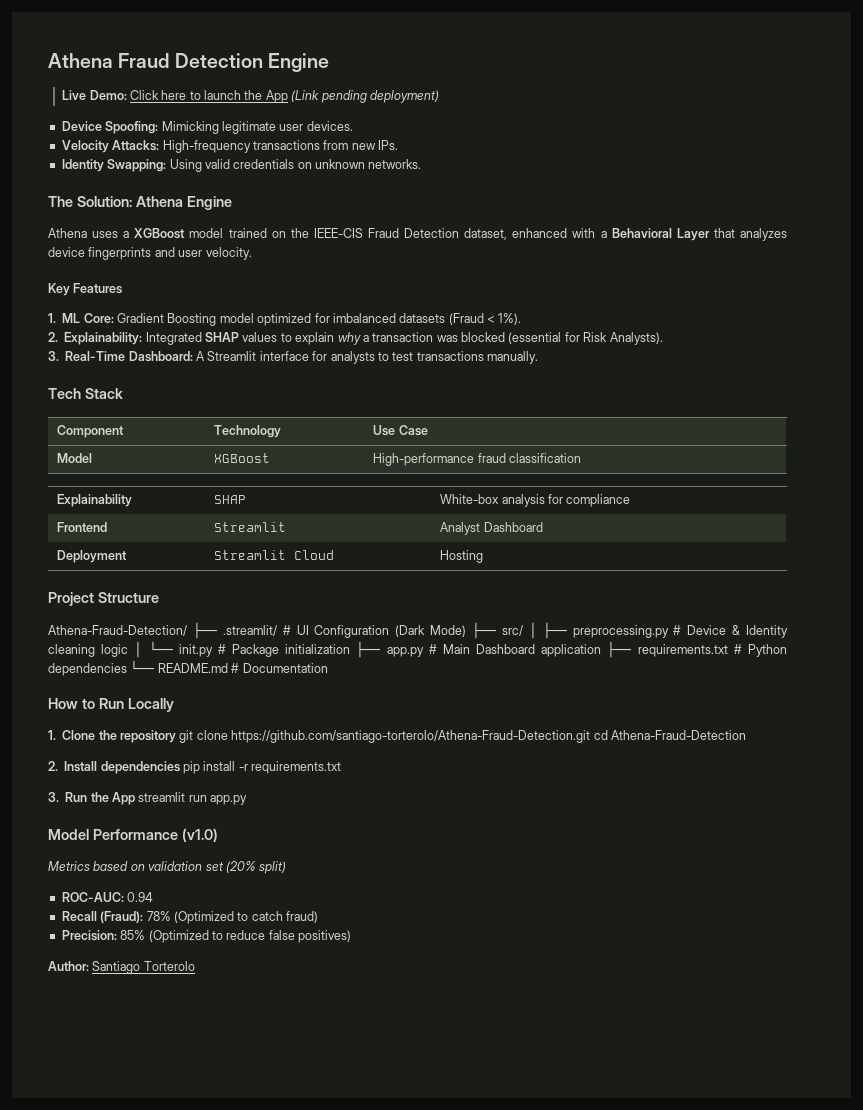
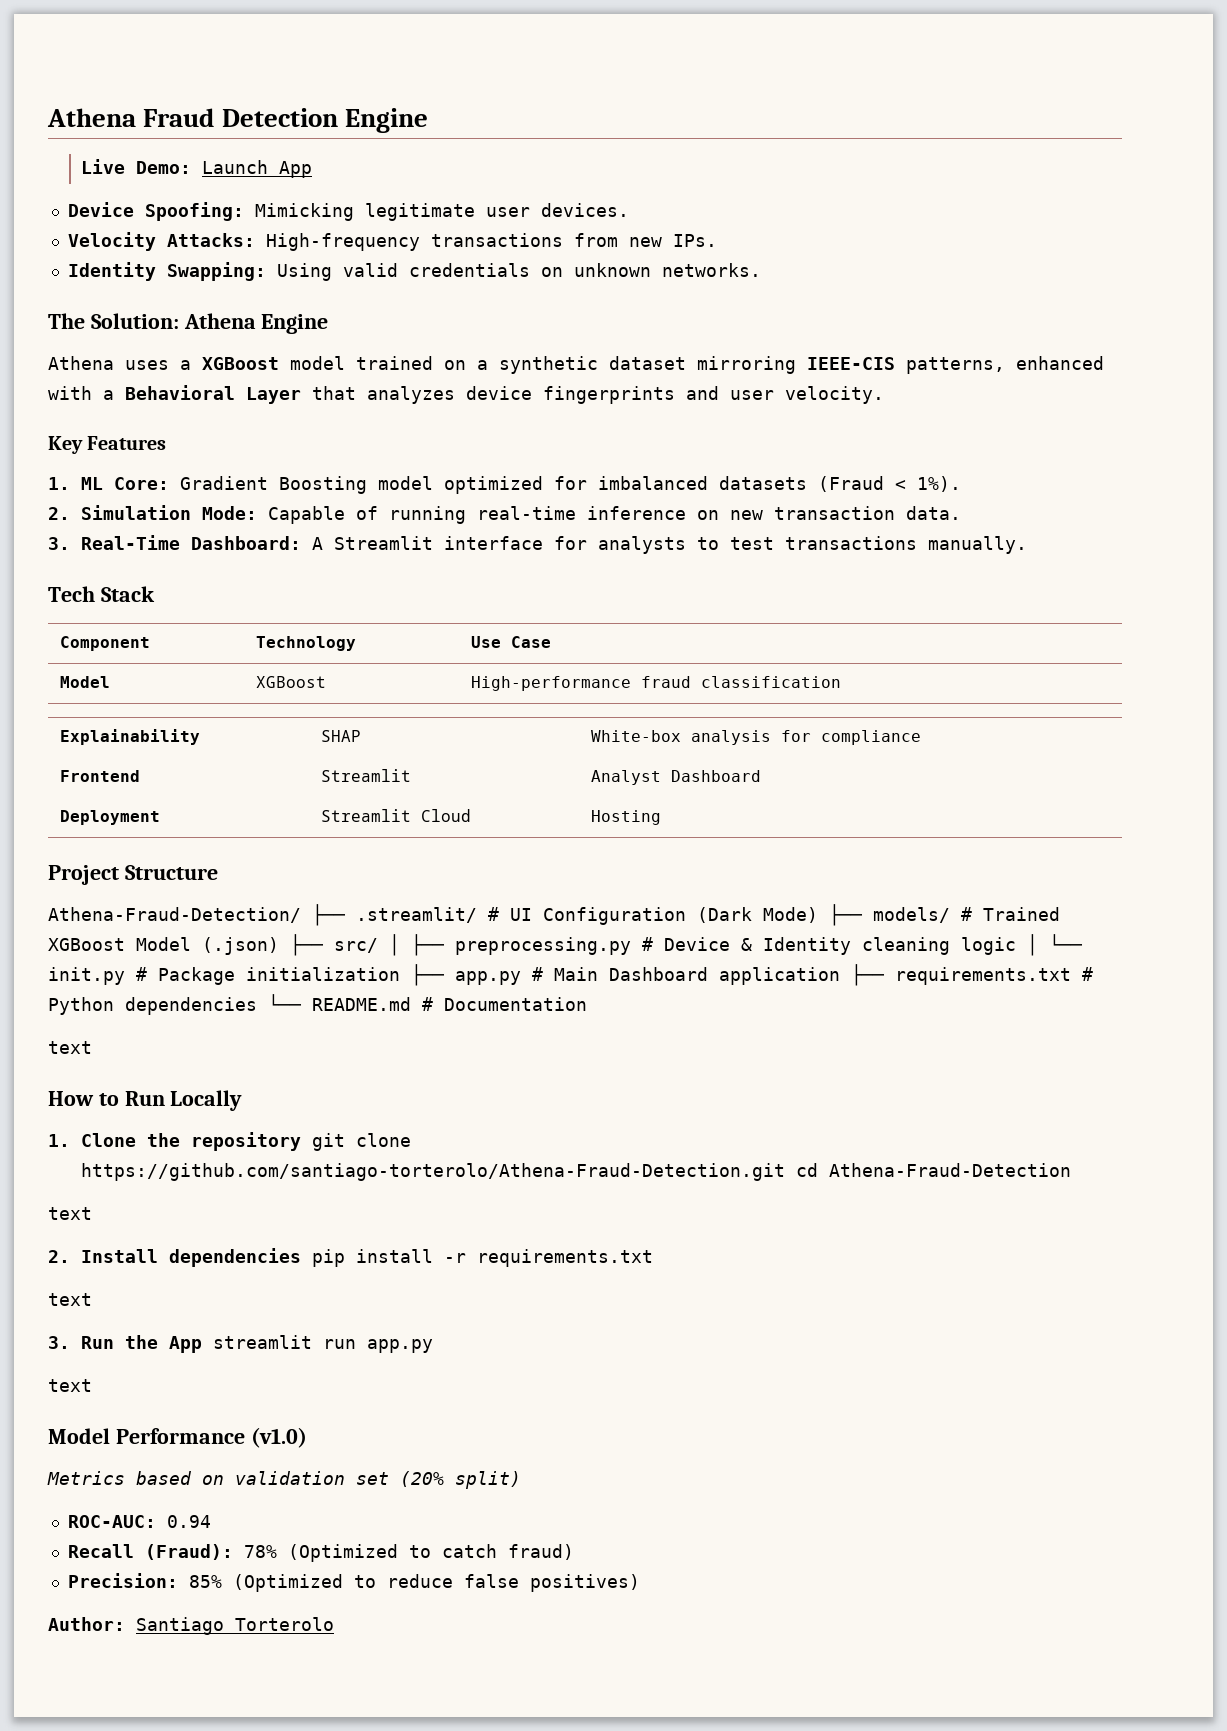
- Live Demo: Click here to launch the App (Link pending deployment)
+ Live Demo: Launch App
- Athena uses a XGBoost model trained on the IEEE-CIS Fraud Detection dataset, enhanced with a Behavioral Layer that analyzes device fingerprints and user velocity.
+ Athena uses a XGBoost model trained on a synthetic dataset mirroring IEEE-CIS patterns, enhanced with a Behavioral Layer that analyzes device fingerprints and user velocity.
- 2. Explainability: Integrated SHAP values to explain why a transaction was blocked (essential for Risk Analysts).
+ 2. Simulation Mode: Capable of running real-time inference on new transaction data.
- Athena-Fraud-Detection/ ├── .streamlit/ # UI Configuration (Dark Mode) ├── src/ │ ├── preprocessing.py # Device & Identity cleaning logic │ └── init.py # Package initialization ├── app.py # Main Dashboard application ├── requirements.txt # Python dependencies └── README.md # Documentation
+ Athena-Fraud-Detection/ ├── .streamlit/ # UI Configuration (Dark Mode) ├── models/ # Trained XGBoost Model (.json) ├── src/ │ ├── preprocessing.py # Device & Identity cleaning logic │ └── init.py # Package initialization ├── app.py # Main Dashboard application ├── requirements.txt # Python dependencies └── README.md # Documentation
+ text
  1. Clone the repository git clone https://github.com/santiago-torterolo/Athena-Fraud-Detection.git cd Athena-Fraud-Detection
+ text
  2. Install dependencies pip install -r requirements.txt
+ text
  3. Run the App streamlit run app.py
+ text

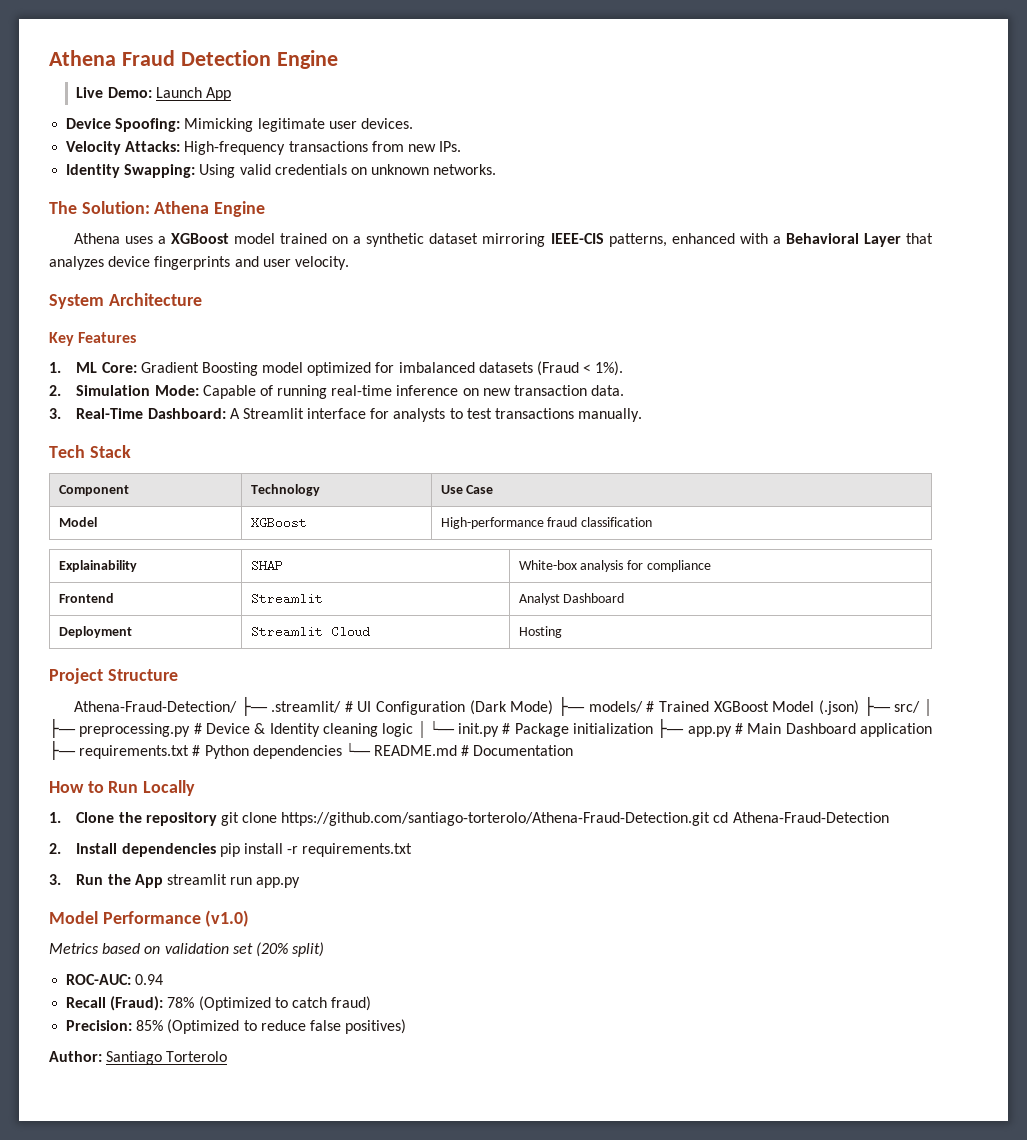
+ System Architecture
  Athena-Fraud-Detection/ ├── .streamlit/ # UI Configuration (Dark Mode) ├── models/ # Trained XGBoost Model (.json) ├── src/ │ ├── preprocessing.py # Device & Identity cleaning logic │ └── init.py # Package initialization ├── app.py # Main Dashboard application ├── requirements.txt # Python dependencies └── README.md # Documentation
- text
  1. Clone the repository git clone https://github.com/santiago-torterolo/Athena-Fraud-Detection.git cd Athena-Fraud-Detection
- text
  2. Install dependencies pip install -r requirements.txt
- text
  3. Run the App streamlit run app.py
- text

